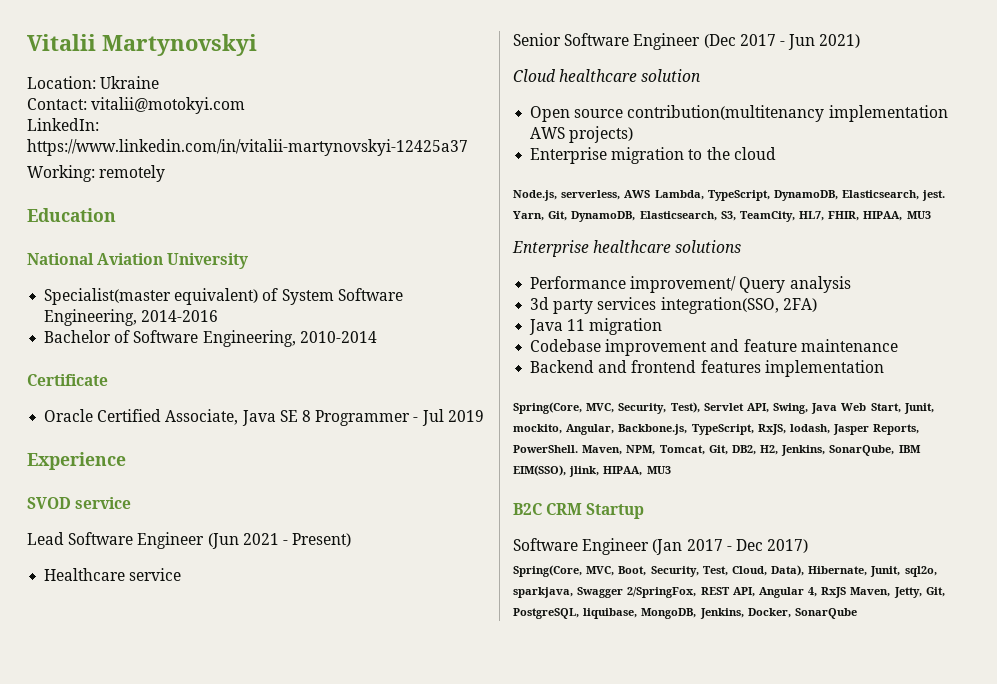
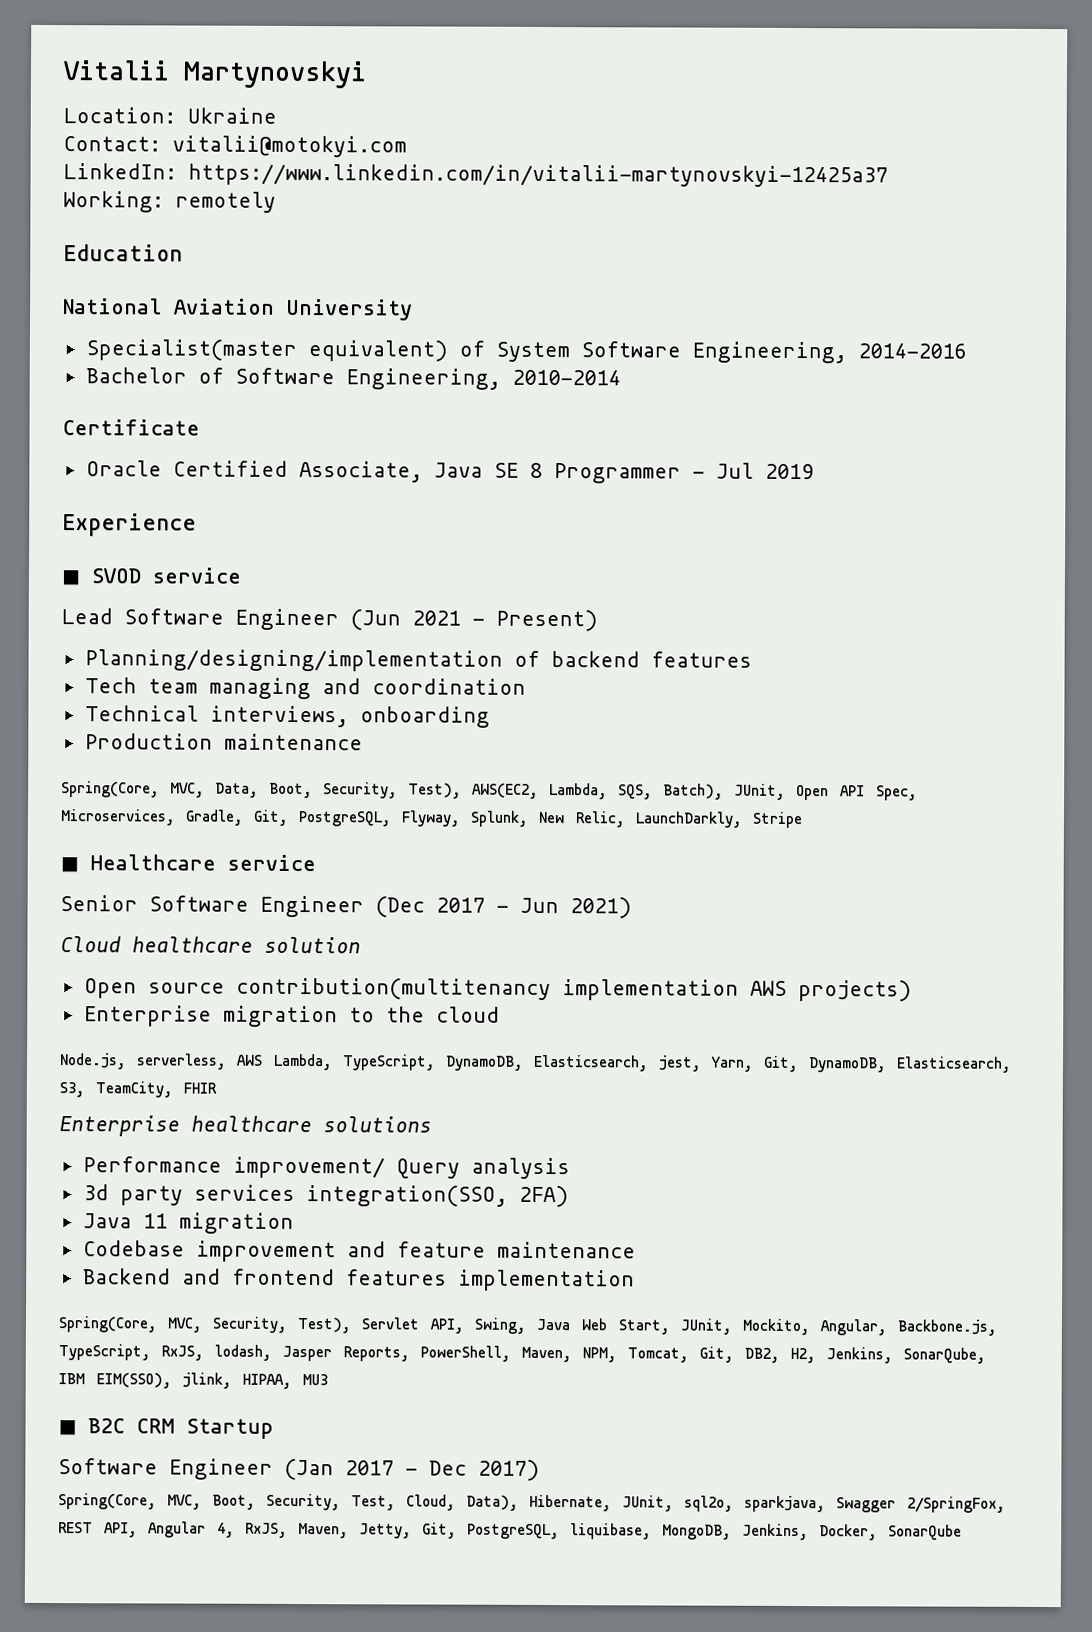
- SVOD service
+ ◼ SVOD service
- Healthcare service
+ Planning/designing/implementation of backend features
+ Tech team managing and coordination
+ Technical interviews, onboarding
+ Production maintenance
+ Spring(Core, MVC, Data, Boot, Security, Test), AWS(EC2, Lambda, SQS, Batch), JUnit, Open API Spec, Microservices, Gradle, Git, PostgreSQL, Flyway, Splunk, New Relic, LaunchDarkly, Stripe
+ ◼ Healthcare service
- Node.js, serverless, AWS Lambda, TypeScript, DynamoDB, Elasticsearch, jest. Yarn, Git, DynamoDB, Elasticsearch, S3, TeamCity, HL7, FHIR, HIPAA, MU3
+ Node.js, serverless, AWS Lambda, TypeScript, DynamoDB, Elasticsearch, jest, Yarn, Git, DynamoDB, Elasticsearch, S3, TeamCity, FHIR
- Spring(Core, MVC, Security, Test), Servlet API, Swing, Java Web Start, Junit, mockito, Angular, Backbone.js, TypeScript, RxJS, lodash, Jasper Reports, PowerShell. Maven, NPM, Tomcat, Git, DB2, H2, Jenkins, SonarQube, IBM EIM(SSO), jlink, HIPAA, MU3
+ Spring(Core, MVC, Security, Test), Servlet API, Swing, Java Web Start, JUnit, Mockito, Angular, Backbone.js, TypeScript, RxJS, lodash, Jasper Reports, PowerShell, Maven, NPM, Tomcat, Git, DB2, H2, Jenkins, SonarQube, IBM EIM(SSO), jlink, HIPAA, MU3
- B2C CRM Startup
+ ◼ B2C CRM Startup
- Spring(Core, MVC, Boot, Security, Test, Cloud, Data), Hibernate, Junit, sql2o, sparkjava, Swagger 2/SpringFox, REST API, Angular 4, RxJS Maven, Jetty, Git, PostgreSQL, liquibase, MongoDB, Jenkins, Docker, SonarQube
+ Spring(Core, MVC, Boot, Security, Test, Cloud, Data), Hibernate, JUnit, sql2o, sparkjava, Swagger 2/SpringFox, REST API, Angular 4, RxJS, Maven, Jetty, Git, PostgreSQL, liquibase, MongoDB, Jenkins, Docker, SonarQube

